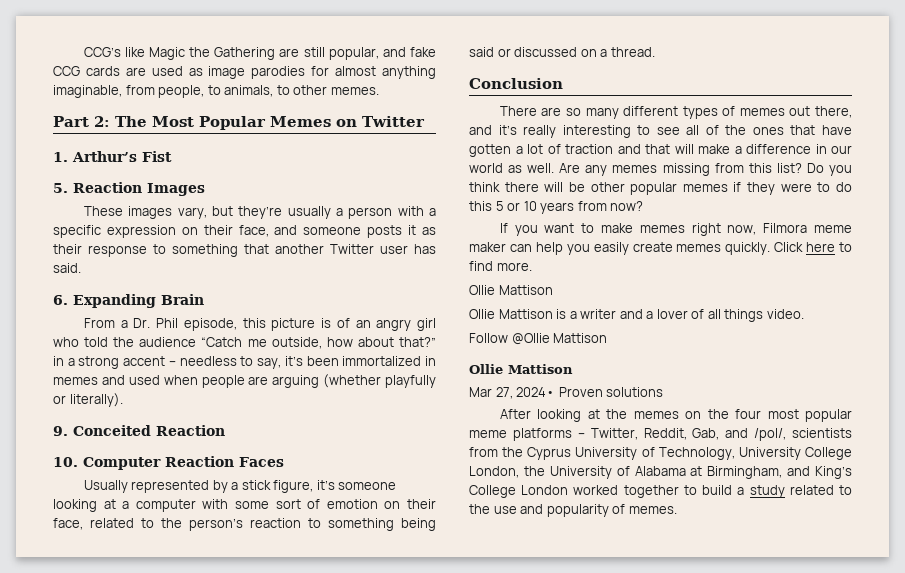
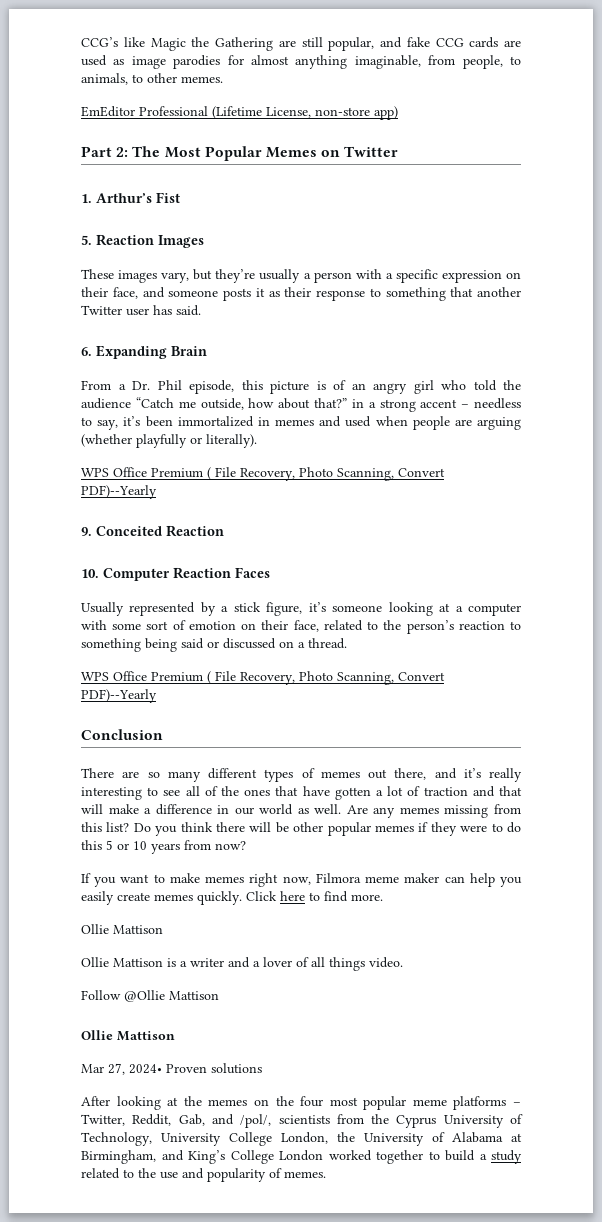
+ EmEditor Professional (Lifetime License, non-store app)
  From a Dr. Phil episode, this picture is of an angry girl who told the audience “Catch me outside, how about that?” in a strong accent – needless to say, it’s been immortalized in memes and used when people are arguing (whether playfully or literally).
+ WPS Office Premium ( File Recovery, Photo Scanning, Convert PDF)--Yearly
  Usually represented by a stick figure, it’s someone looking at a computer with some sort of emotion on their face, related to the person’s reaction to something being said or discussed on a thread.
+ WPS Office Premium ( File Recovery, Photo Scanning, Convert PDF)--Yearly

